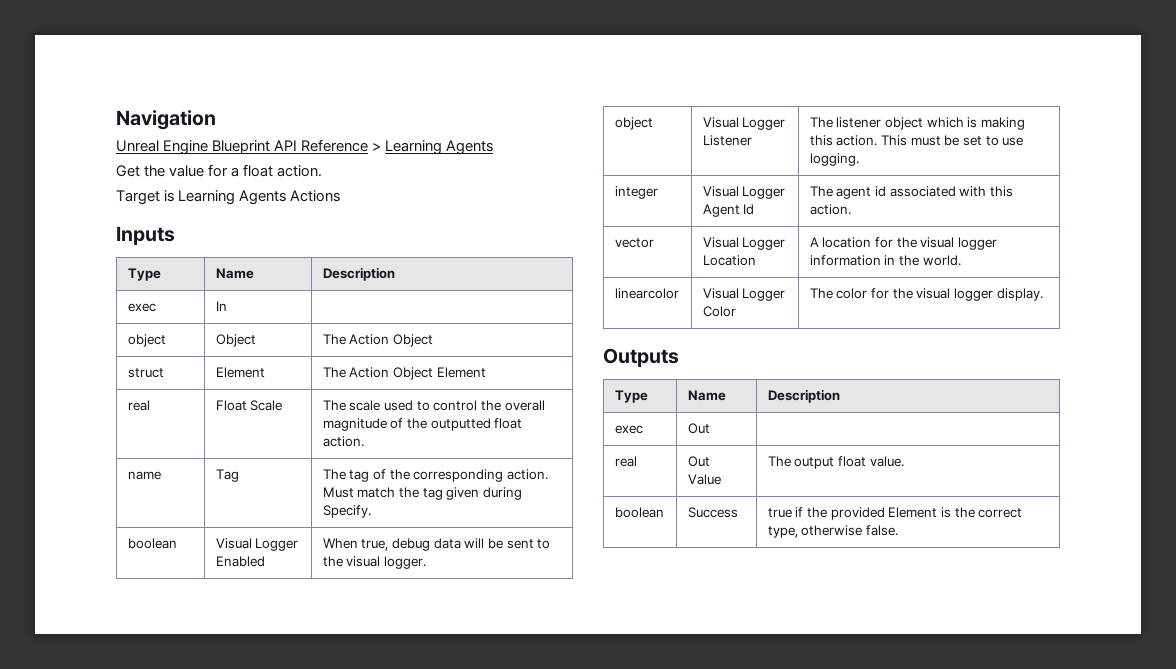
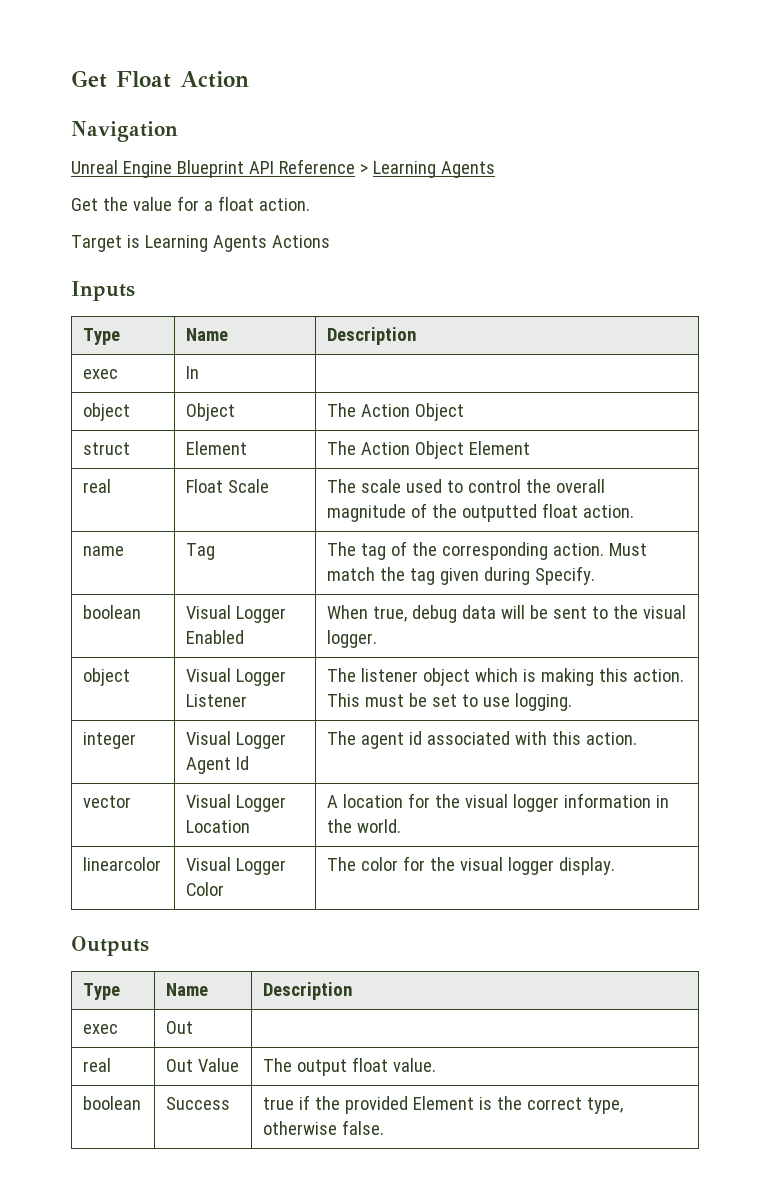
+ Get Float Action

